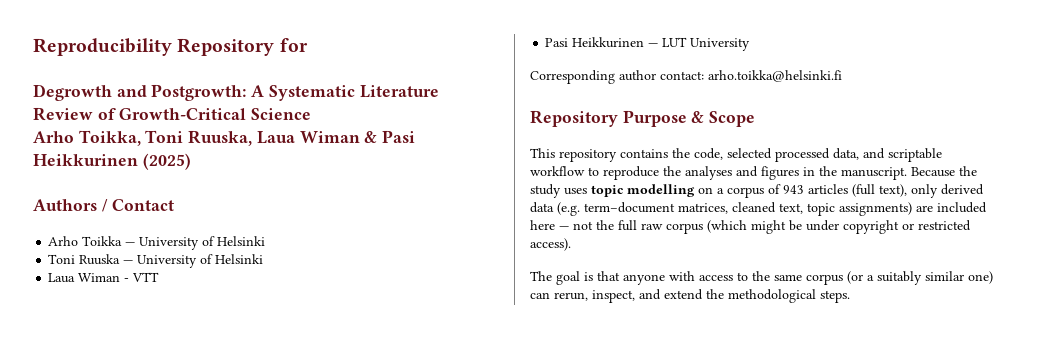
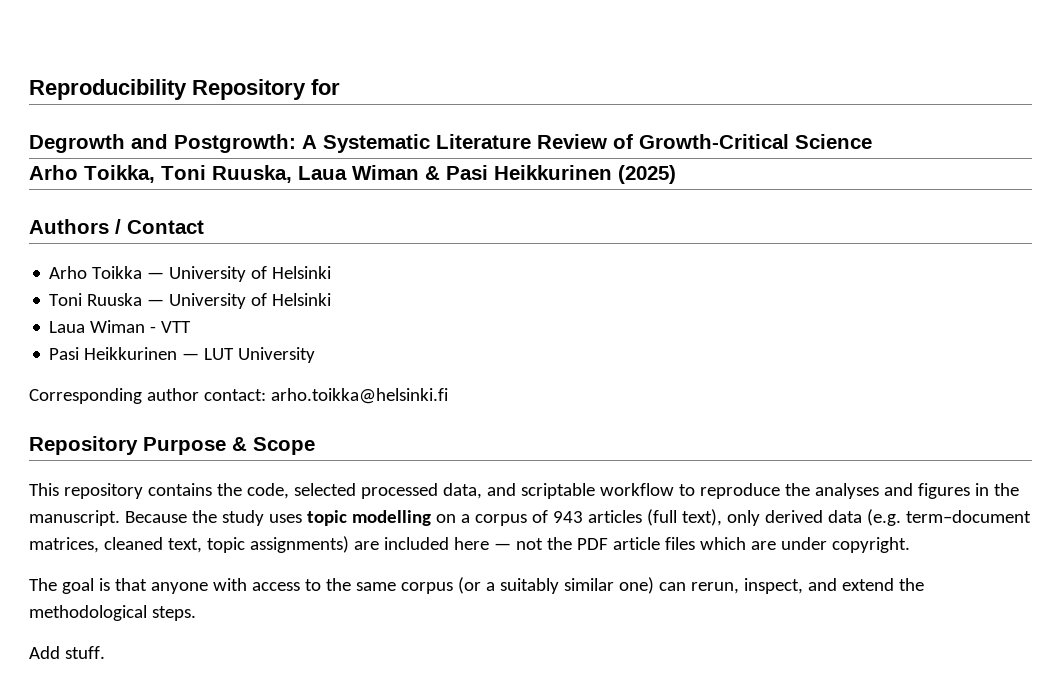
- Because the study uses topic modelling on a corpus of 943 articles (full text), only derived data (e.g. term–document matrices, cleaned text, topic assignments) are included here — not the full raw corpus (which might be under copyright or restricted access).
+ Because the study uses topic modelling on a corpus of 943 articles (full text), only derived data (e.g. term–document matrices, cleaned text, topic assignments) are included here — not the PDF article files which are under copyright.
+ Add stuff.

